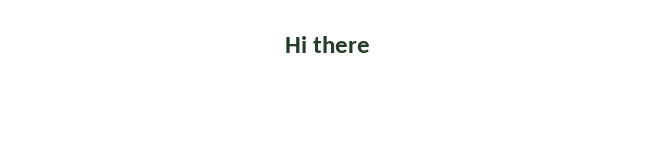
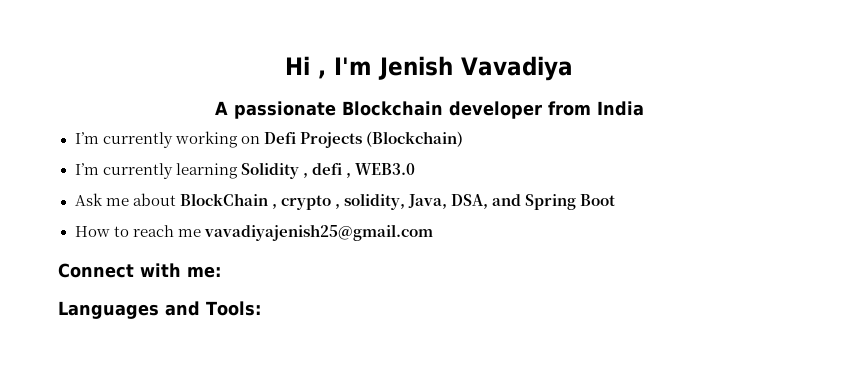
- Hi there
+ Hi , I'm Jenish Vavadiya
+ A passionate Blockchain developer from India
+ I’m currently working on Defi Projects (Blockchain)
+ I’m currently learning Solidity , defi , WEB3.0
+ Ask me about BlockChain , crypto , solidity, Java, DSA, and Spring Boot
+ How to reach me vavadiyajenish25@gmail.com
+ Connect with me:
+ Languages and Tools:

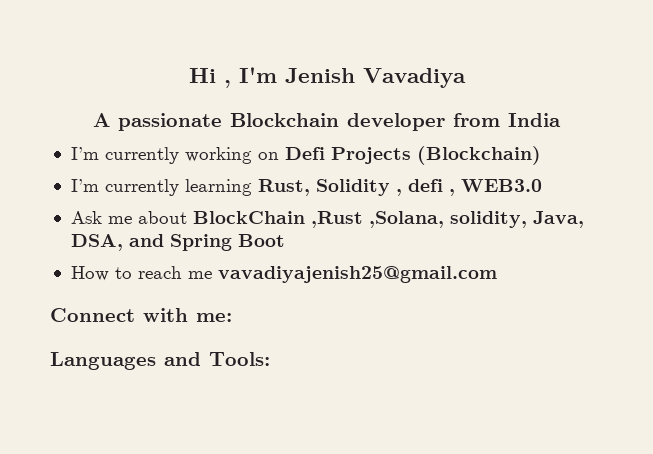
- I’m currently learning Solidity , defi , WEB3.0
+ I’m currently learning Rust, Solidity , defi , WEB3.0
- Ask me about BlockChain , crypto , solidity, Java, DSA, and Spring Boot
+ Ask me about BlockChain ,Rust ,Solana, solidity, Java, DSA, and Spring Boot

